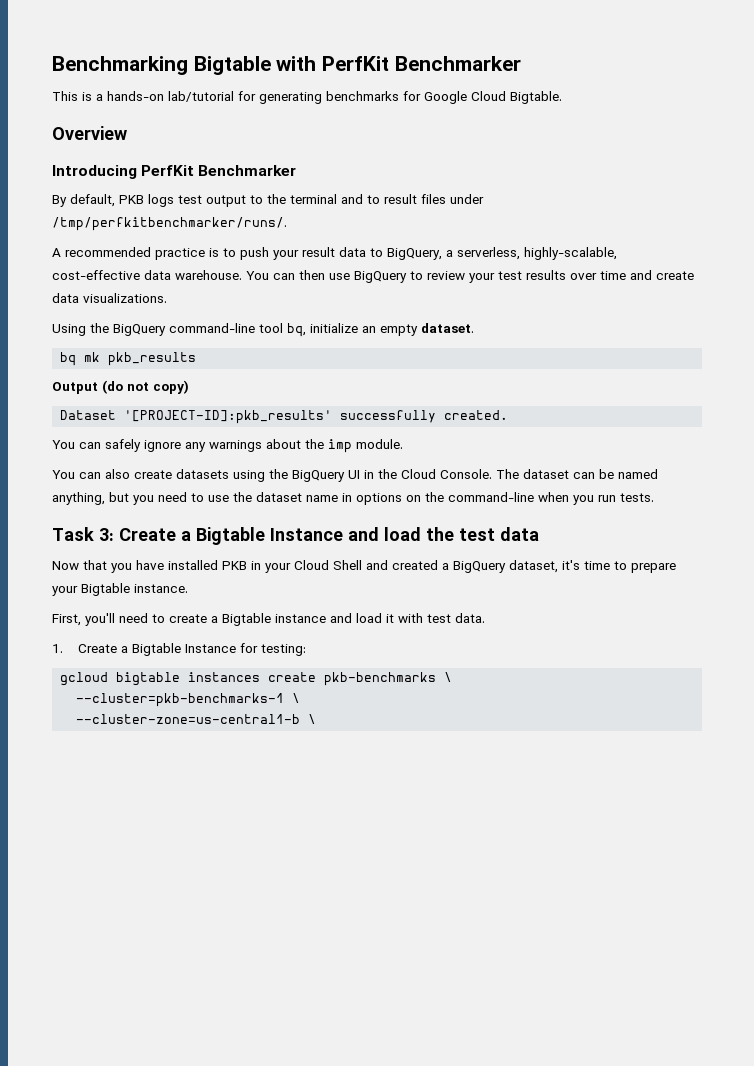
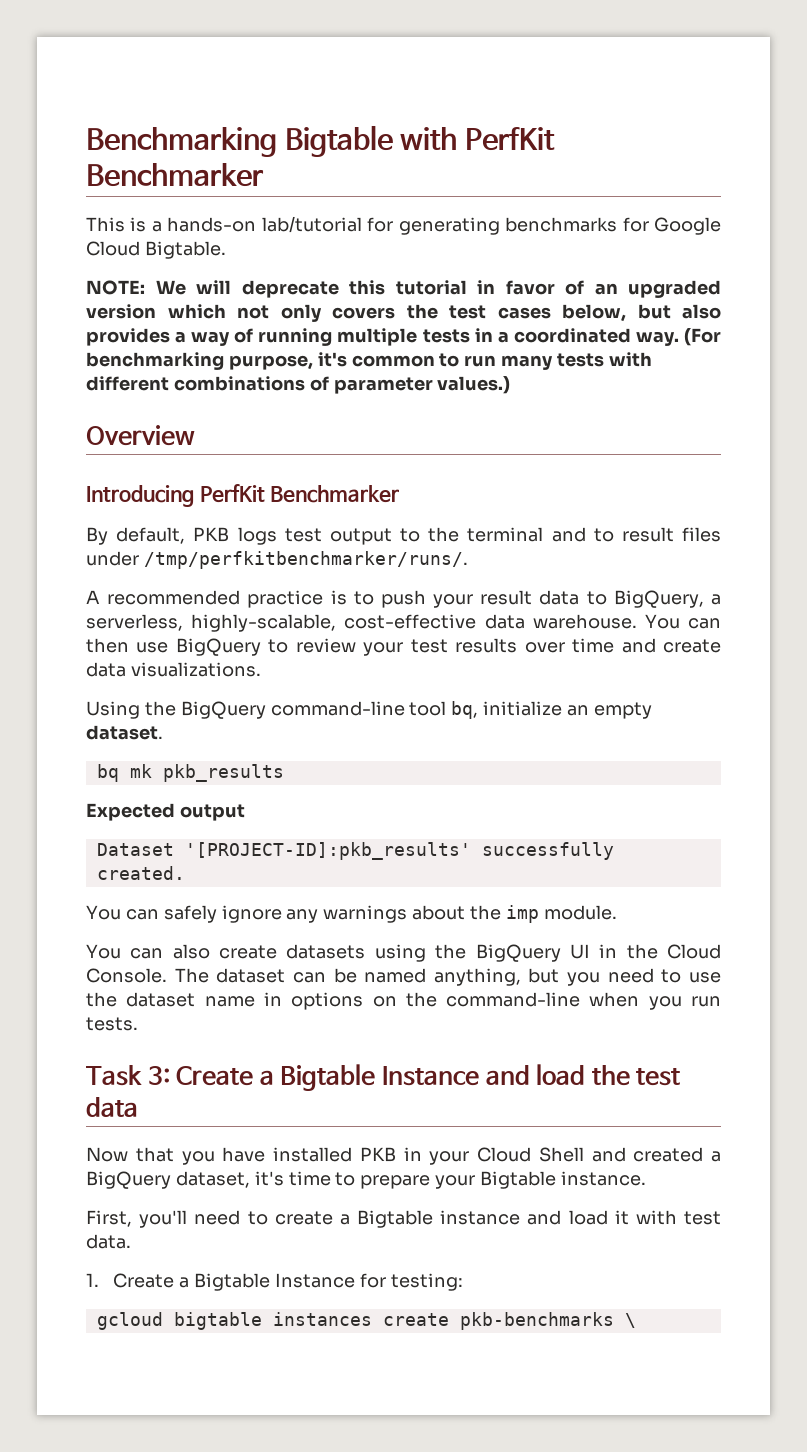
+ NOTE: We will deprecate this tutorial in favor of an upgraded version which not only covers the test cases below, but also provides a way of running multiple tests in a coordinated way. (For benchmarking purpose, it's common to run many tests with different combinations of parameter values.)
- Output (do not copy)
+ Expected output
- --cluster=pkb-benchmarks-1 \
- --cluster-zone=us-central1-b \

